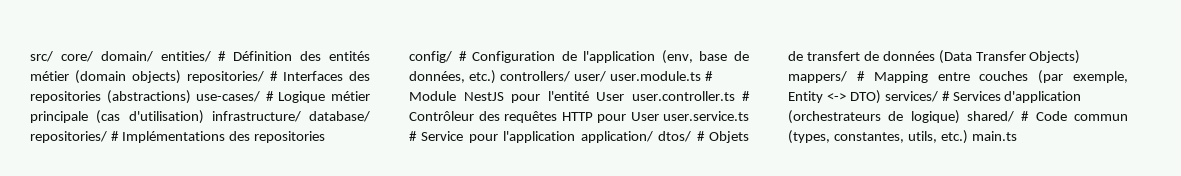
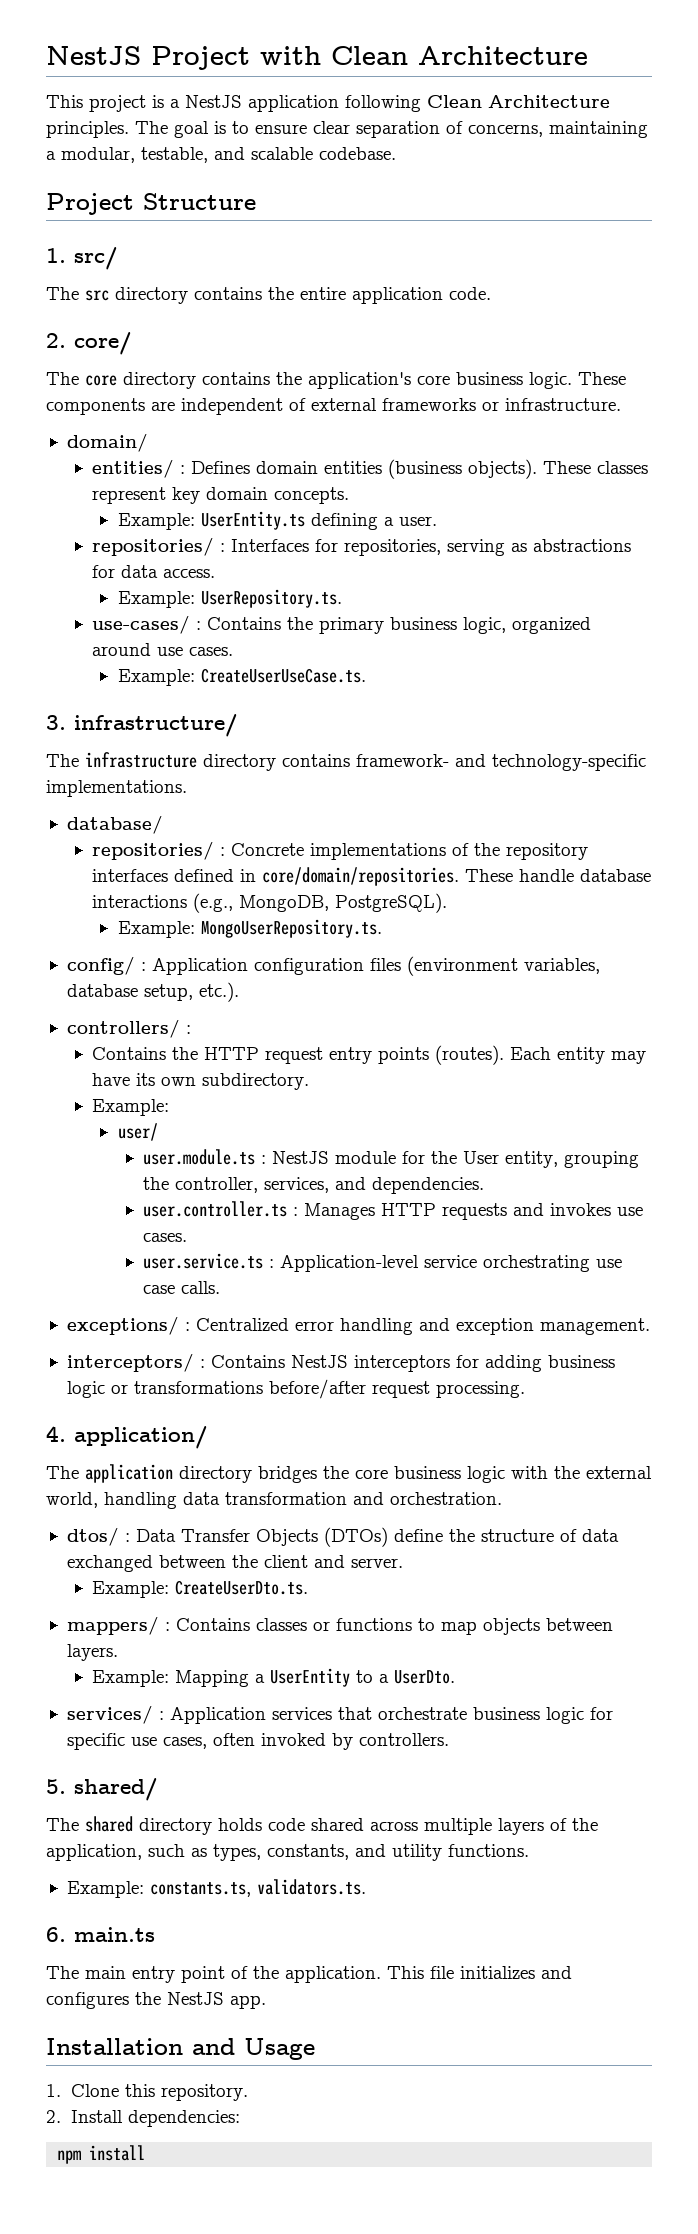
- src/ core/ domain/ entities/ # Définition des entités métier (domain objects) repositories/ # Interfaces des repositories (abstractions) use-cases/ # Logique métier principale (cas d'utilisation) infrastructure/ database/ repositories/ # Implémentations des repositories config/ # Configuration de l'application (env, base de données, etc.) controllers/ user/ user.module.ts # Module NestJS pour l'entité User user.controller.ts # Contrôleur des requêtes HTTP pour User user.service.ts # Service pour l'application application/ dtos/ # Objets de transfert de données (Data Transfer Objects) mappers/ # Mapping entre couches (par exemple, Entity <-> DTO) services/ # Services d'application (orchestrateurs de logique) shared/ # Code commun (types, constantes, utils, etc.) main.ts
+ NestJS Project with Clean Architecture
+ This project is a NestJS application following Clean Architecture principles. The goal is to ensure clear separation of concerns, maintaining a modular, testable, and scalable codebase.
+ Project Structure
+ 1. src/
+ The src directory contains the entire application code.
+ 2. core/
+ The core directory contains the application's core business logic. These components are independent of external frameworks or infrastructure.
+ domain/
+ entities/ : Defines domain entities (business objects). These classes represent key domain concepts.
+ Example: UserEntity.ts defining a user.
+ repositories/ : Interfaces for repositories, serving as abstractions for data access.
+ Example: UserRepository.ts.
+ use-cases/ : Contains the primary business logic, organized around use cases.
+ Example: CreateUserUseCase.ts.
+ 3. infrastructure/
+ The infrastructure directory contains framework- and technology-specific implementations.
+ database/
+ repositories/ : Concrete implementations of the repository interfaces defined in core/domain/repositories. These handle database interactions (e.g., MongoDB, PostgreSQL).
+ Example: MongoUserRepository.ts.
+ config/ : Application configuration files (environment variables, database setup, etc.).
+ controllers/ :
+ Contains the HTTP request entry points (routes). Each entity may have its own subdirectory.
+ Example:
+ user/
+ user.module.ts : NestJS module for the User entity, grouping the controller, services, and dependencies.
+ user.controller.ts : Manages HTTP requests and invokes use cases.
+ user.service.ts : Application-level service orchestrating use case calls.
+ exceptions/ : Centralized error handling and exception management.
+ interceptors/ : Contains NestJS interceptors for adding business logic or transformations before/after request processing.
+ 4. application/
+ The application directory bridges the core business logic with the external world, handling data transformation and orchestration.
+ dtos/ : Data Transfer Objects (DTOs) define the structure of data exchanged between the client and server.
+ Example: CreateUserDto.ts.
+ mappers/ : Contains classes or functions to map objects between layers.
+ Example: Mapping a UserEntity to a UserDto.
+ services/ : Application services that orchestrate business logic for specific use cases, often invoked by controllers.
+ 5. shared/
+ The shared directory holds code shared across multiple layers of the application, such as types, constants, and utility functions.
+ Example: constants.ts, validators.ts.
+ 6. main.ts
+ The main entry point of the application. This file initializes and configures the NestJS app.
+ Installation and Usage
+ 1. Clone this repository.
+ 2. Install dependencies:
+ npm install

